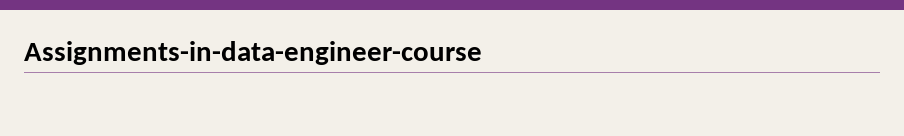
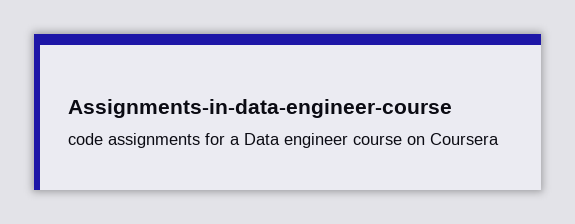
+ code assignments for a Data engineer course on Coursera

